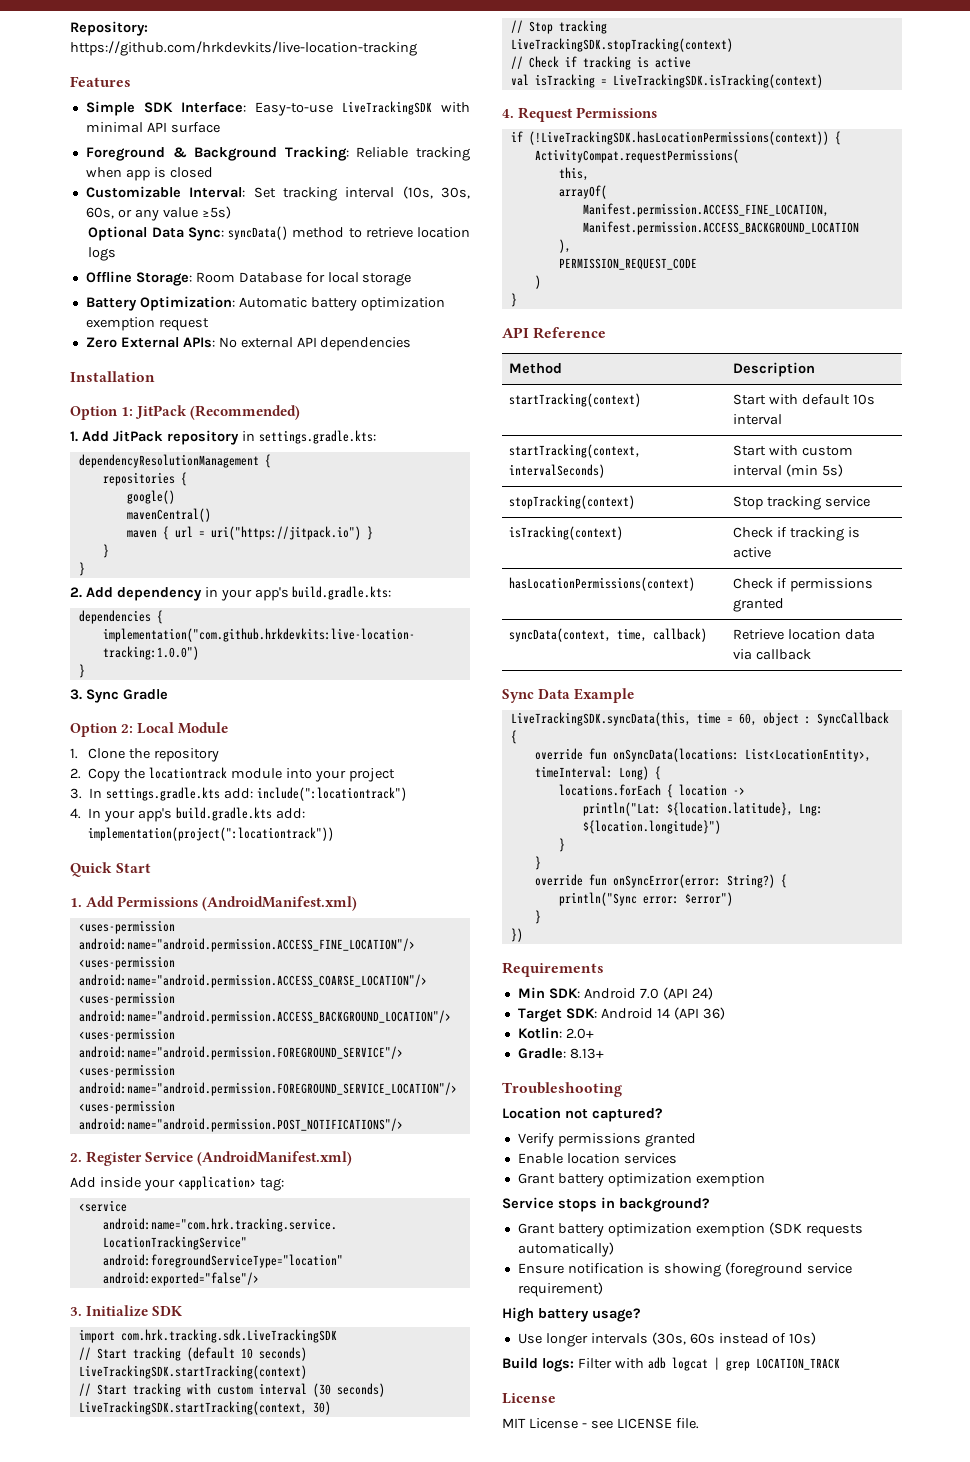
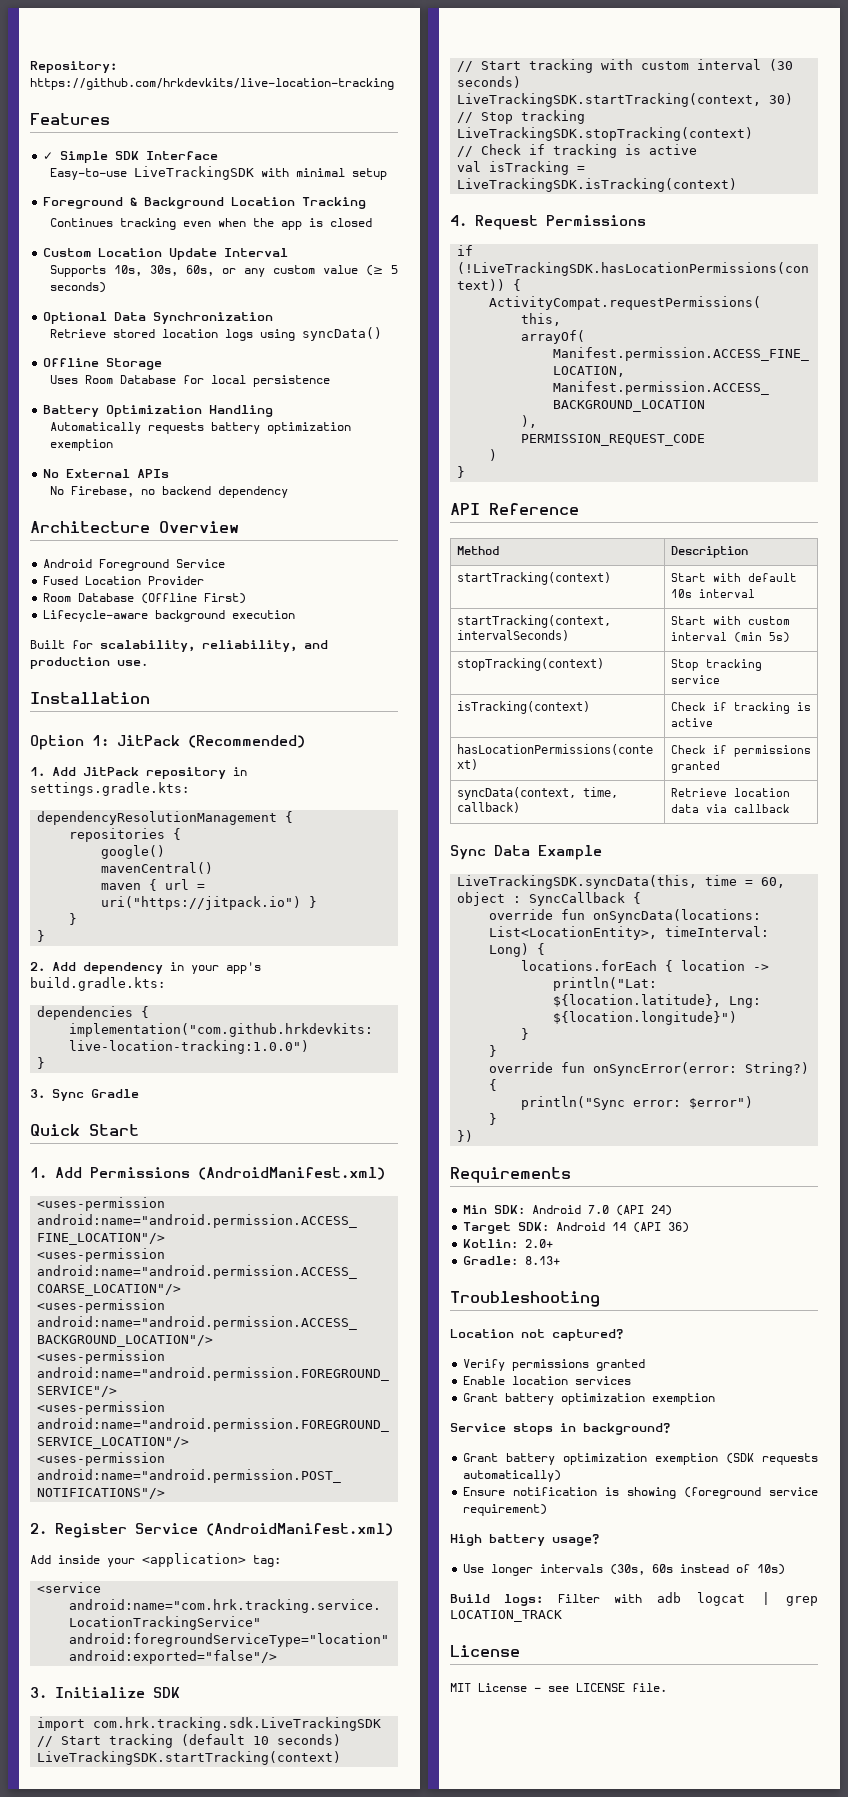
- Simple SDK Interface: Easy-to-use LiveTrackingSDK with minimal API surface
+ ✓ Simple SDK Interface
+ Easy-to-use LiveTrackingSDK with minimal setup
- Foreground & Background Tracking: Reliable tracking when app is closed
- Customizable Interval: Set tracking interval (10s, 30s, 60s, or any value ≥5s)
- Optional Data Sync: syncData() method to retrieve location logs
+ Foreground & Background Location Tracking
+ Continues tracking even when the app is closed
+ Custom Location Update Interval
+ Supports 10s, 30s, 60s, or any custom value (≥ 5 seconds)
+ Optional Data Synchronization
+ Retrieve stored location logs using syncData()
- Offline Storage: Room Database for local storage
+ Offline Storage
+ Uses Room Database for local persistence
- Battery Optimization: Automatic battery optimization exemption request
- Zero External APIs: No external API dependencies
+ Battery Optimization Handling
+ Automatically requests battery optimization exemption
+ No External APIs
+ No Firebase, no backend dependency
+ Architecture Overview
+ Android Foreground Service
+ Fused Location Provider
+ Room Database (Offline First)
+ Lifecycle-aware background execution
+ Built for scalability, reliability, and production use.
- Option 2: Local Module
- 1. Clone the repository
- 2. Copy the locationtrack module into your project
- 3. In settings.gradle.kts add: include(":locationtrack")
- 4. In your app's build.gradle.kts add: implementation(project(":locationtrack"))

